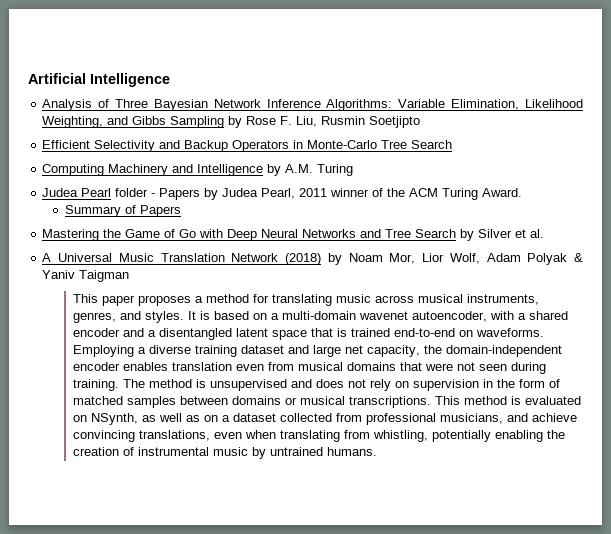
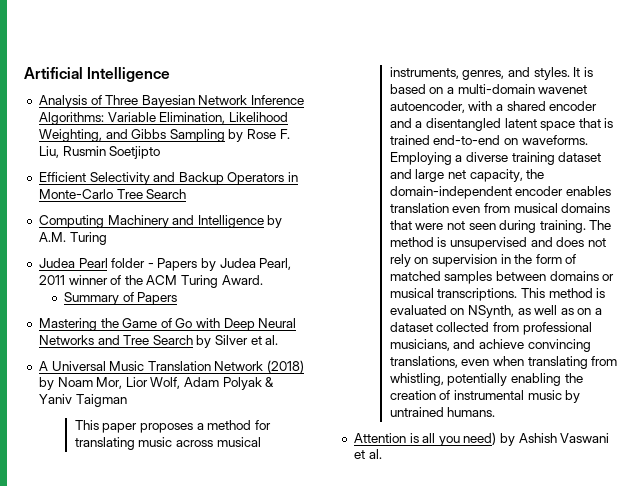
+ Attention is all you need) by Ashish Vaswani et al.

